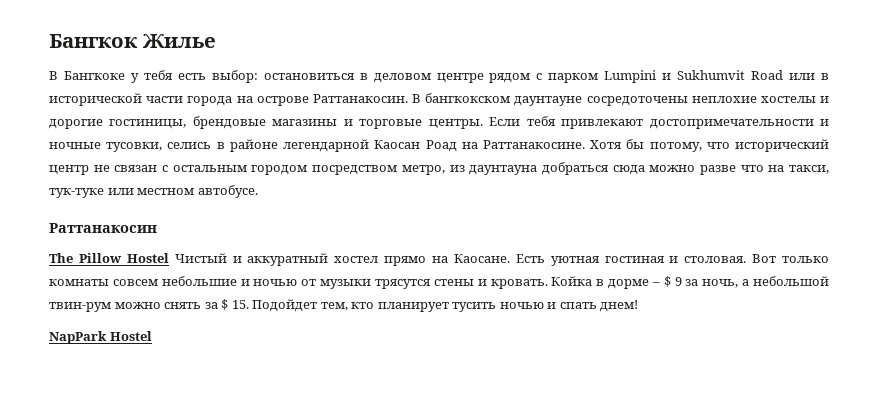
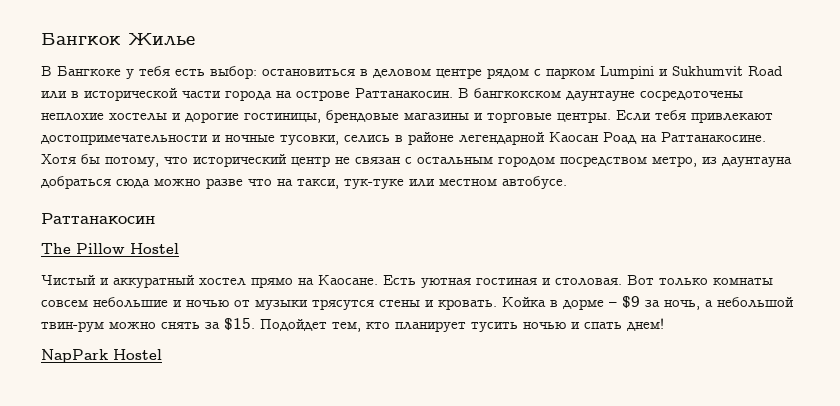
- The Pillow Hostel Чистый и аккуратный хостел прямо на Каосане.
+ The Pillow Hostel
+ Чистый и аккуратный хостел прямо на Каосане.
- Койка в дорме – $ 9 за ночь, а небольшой твин-рум можно снять за $ 15. Подойдет тем, кто планирует тусить ночью и спать днем!
+ Койка в дорме – $9 за ночь, а небольшой твин-рум можно снять за $15. Подойдет тем, кто планирует тусить ночью и спать днем!

